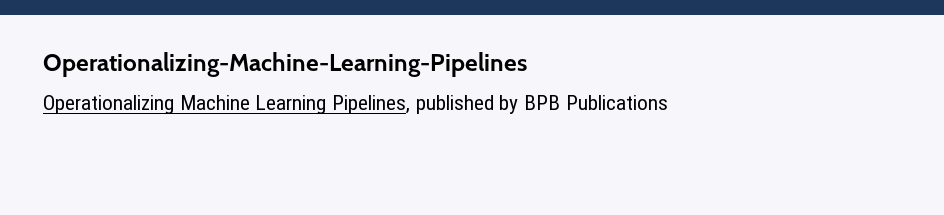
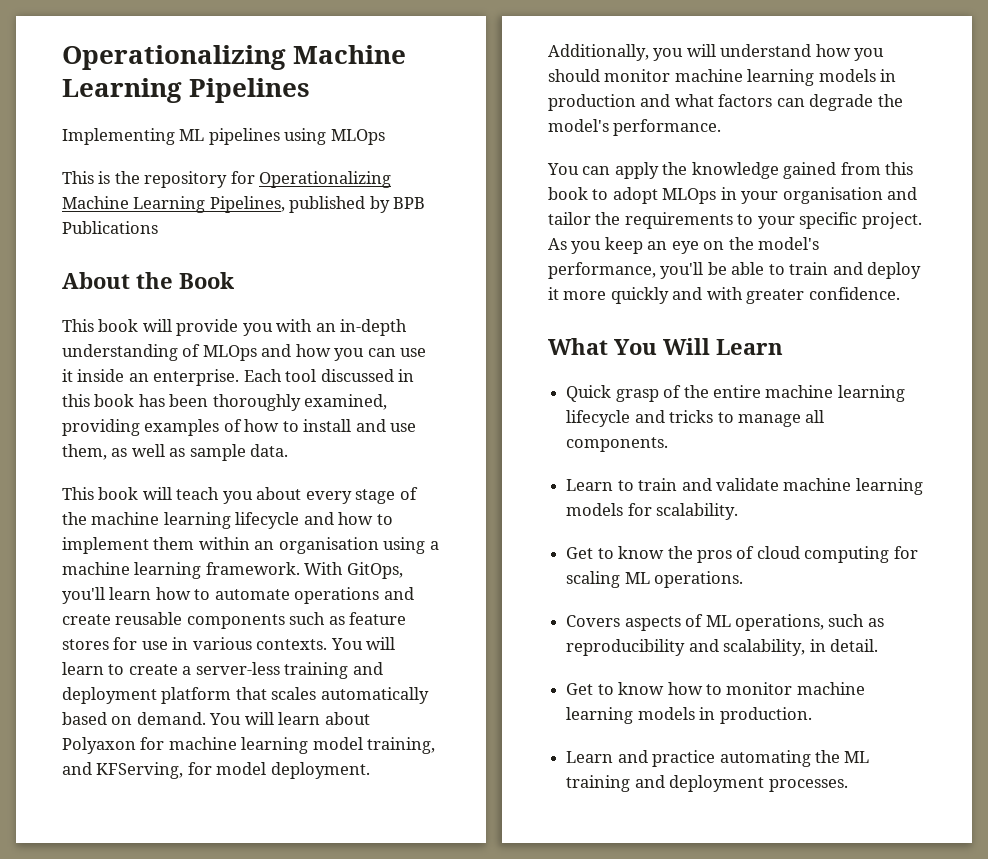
- Operationalizing-Machine-Learning-Pipelines
- Operationalizing Machine Learning Pipelines, published by BPB Publications
+ Operationalizing Machine Learning Pipelines
+ Implementing ML pipelines using MLOps
+ This is the repository for Operationalizing Machine Learning Pipelines, published by BPB Publications
+ About the Book
+ This book will provide you with an in-depth understanding of MLOps and how you can use it inside an enterprise. Each tool discussed in this book has been thoroughly examined, providing examples of how to install and use them, as well as sample data.
+ This book will teach you about every stage of the machine learning lifecycle and how to implement them within an organisation using a machine learning framework. With GitOps, you'll learn how to automate operations and create reusable components such as feature stores for use in various contexts. You will learn to create a server-less training and deployment platform that scales automatically based on demand. You will learn about Polyaxon for machine learning model training, and KFServing, for model deployment. Additionally, you will understand how you should monitor machine learning models in production and what factors can degrade the model's performance.
+ You can apply the knowledge gained from this book to adopt MLOps in your organisation and tailor the requirements to your specific project. As you keep an eye on the model's performance, you'll be able to train and deploy it more quickly and with greater confidence.
+ What You Will Learn
+ Quick grasp of the entire machine learning lifecycle and tricks to manage all components.
+ Learn to train and validate machine learning models for scalability.
+ Get to know the pros of cloud computing for scaling ML operations.
+ Covers aspects of ML operations, such as reproducibility and scalability, in detail.
+ Get to know how to monitor machine learning models in production.
+ Learn and practice automating the ML training and deployment processes.

